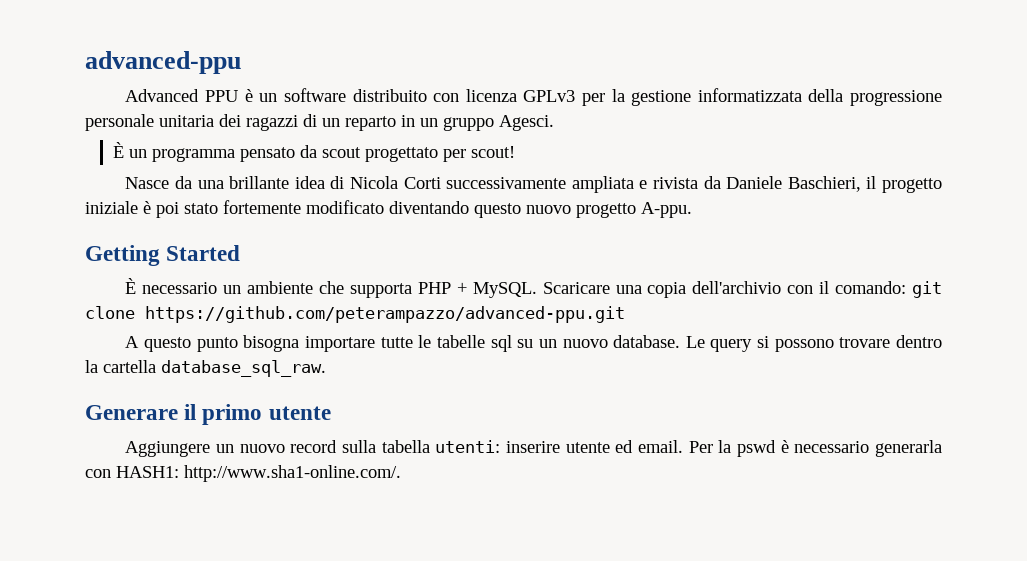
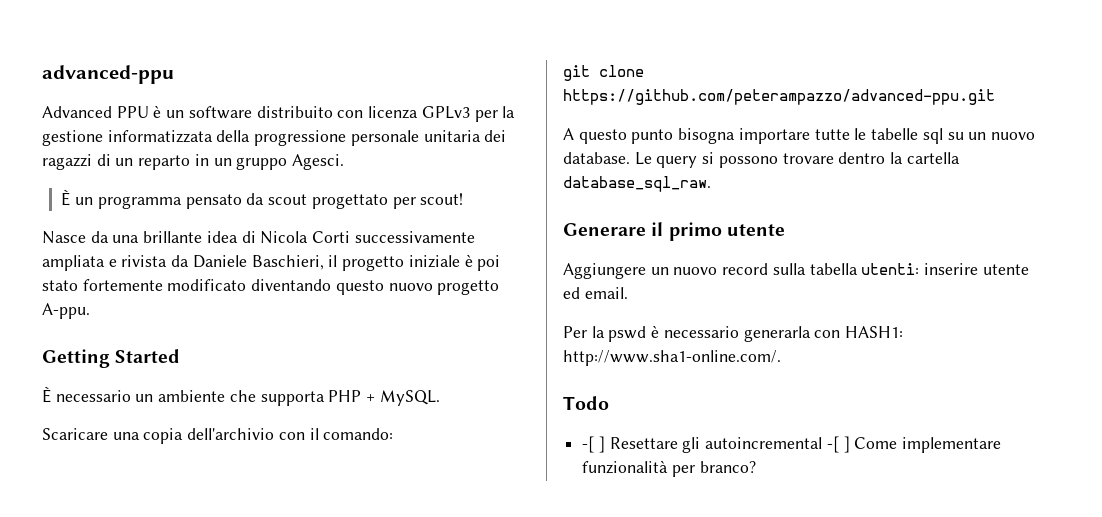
- È necessario un ambiente che supporta PHP + MySQL. Scaricare una copia dell'archivio con il comando: git clone https://github.com/peterampazzo/advanced-ppu.git
+ È necessario un ambiente che supporta PHP + MySQL.
+ Scaricare una copia dell'archivio con il comando:
+ git clone https://github.com/peterampazzo/advanced-ppu.git
- Aggiungere un nuovo record sulla tabella utenti: inserire utente ed email. Per la pswd è necessario generarla con HASH1: http://www.sha1-online.com/.
+ Aggiungere un nuovo record sulla tabella utenti: inserire utente ed email.
+ Per la pswd è necessario generarla con HASH1: http://www.sha1-online.com/.
+ Todo
+ -[ ] Resettare gli autoincremental -[ ] Come implementare funzionalità per branco?

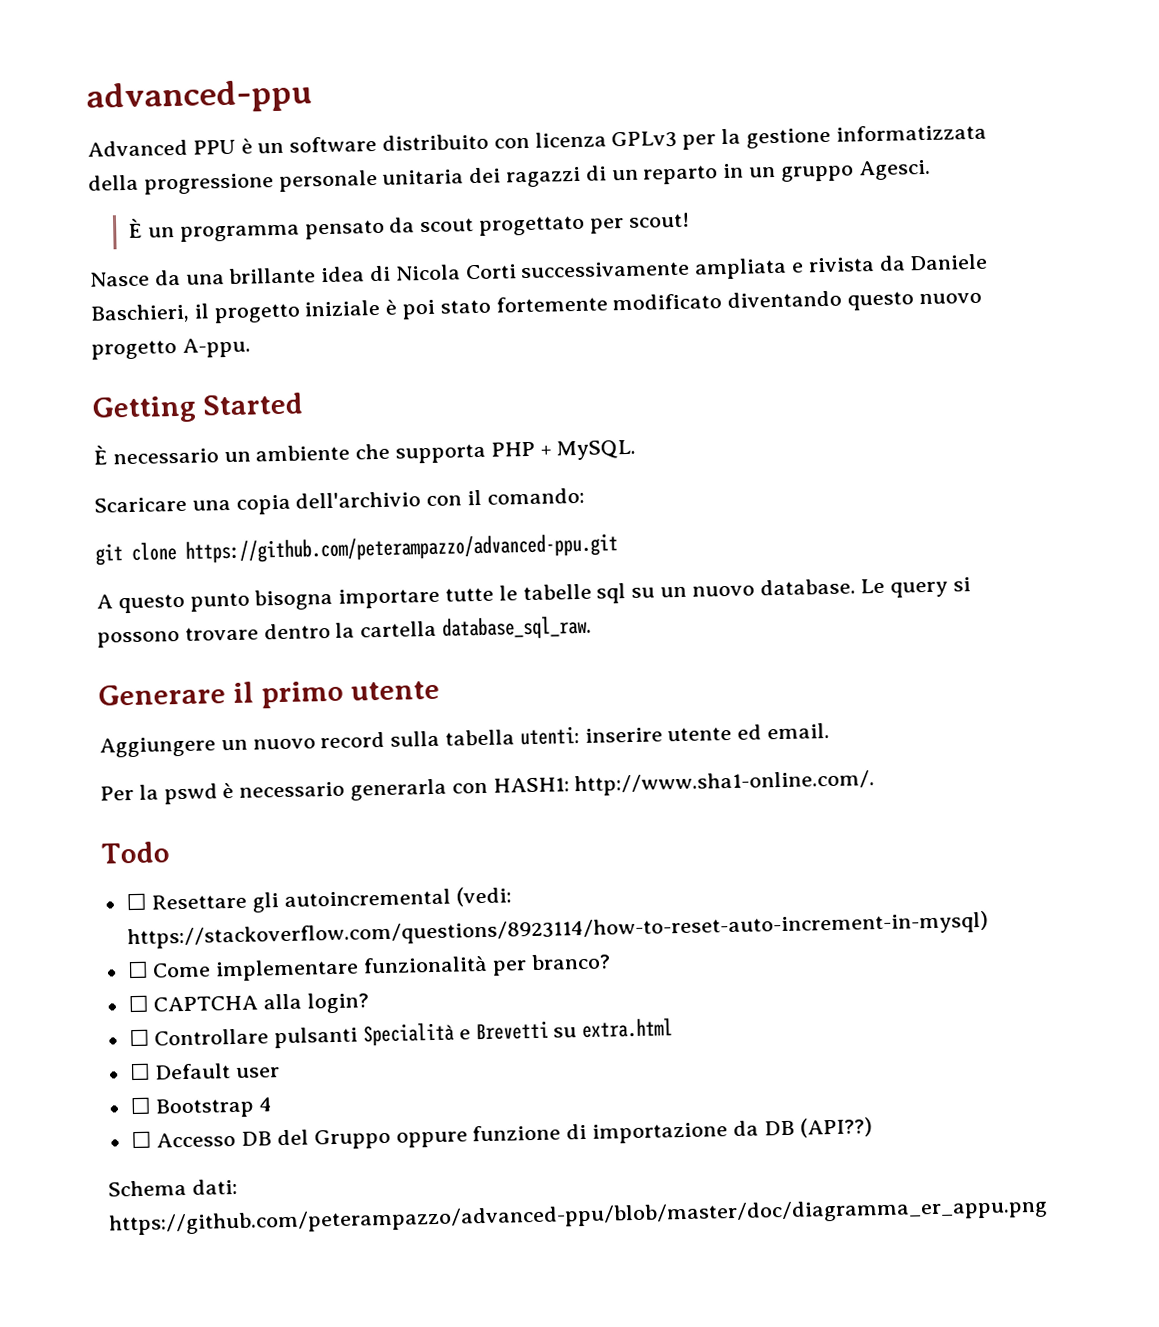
- -[ ] Resettare gli autoincremental -[ ] Come implementare funzionalità per branco?
+ ☐ Resettare gli autoincremental (vedi: https://stackoverflow.com/questions/8923114/how-to-reset-auto-increment-in-mysql)
+ ☐ Come implementare funzionalità per branco?
+ ☐ CAPTCHA alla login?
+ ☐ Controllare pulsanti Specialità e Brevetti su extra.html
+ ☐ Default user
+ ☐ Bootstrap 4
+ ☐ Accesso DB del Gruppo oppure funzione di importazione da DB (API??)
+ Schema dati: https://github.com/peterampazzo/advanced-ppu/blob/master/doc/diagramma_er_appu.png

